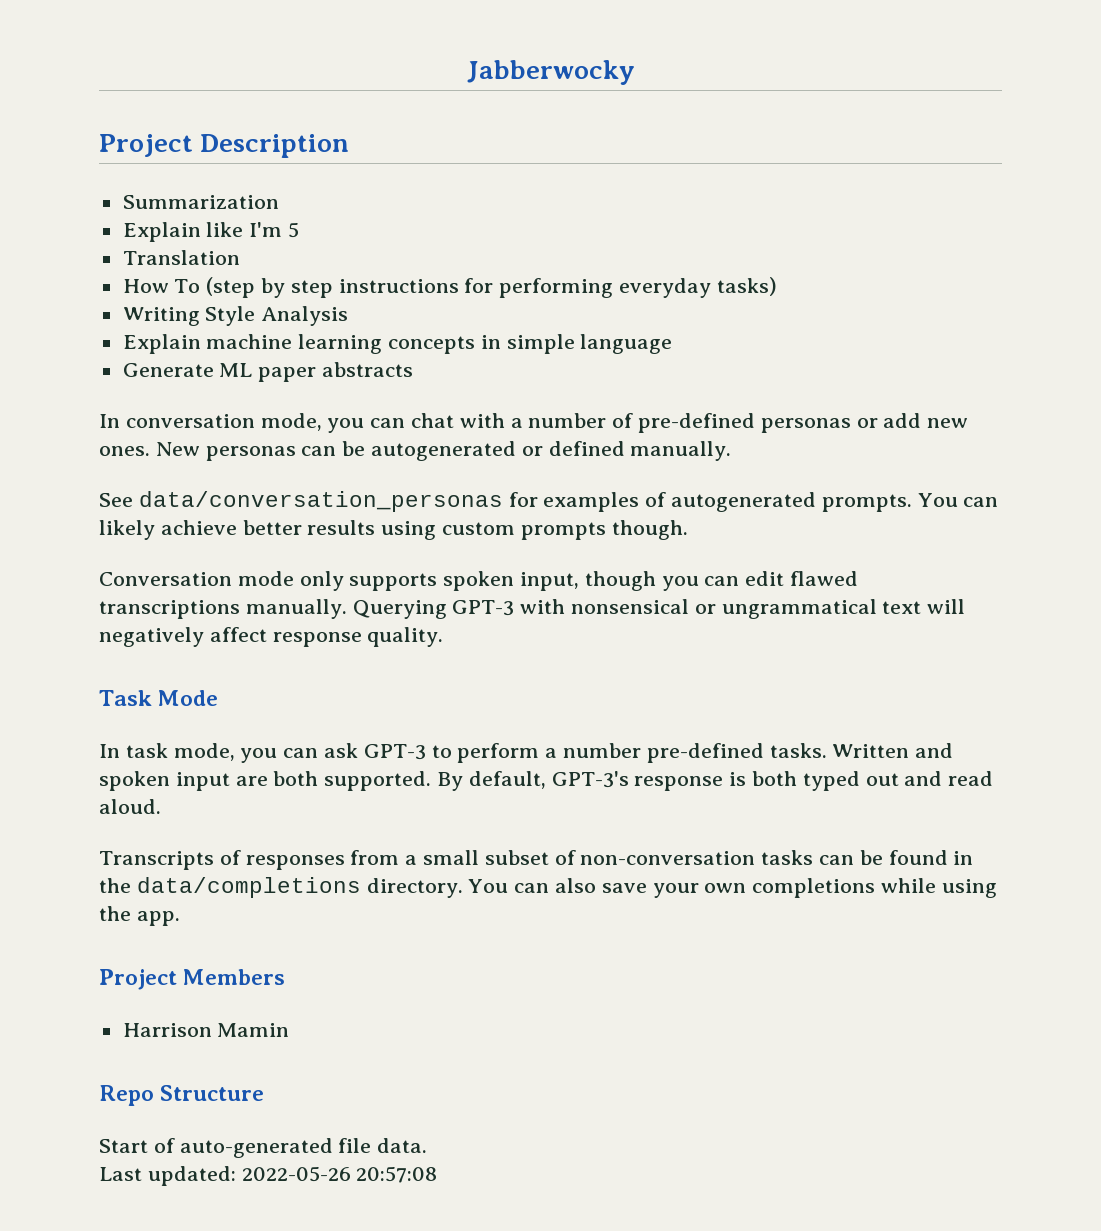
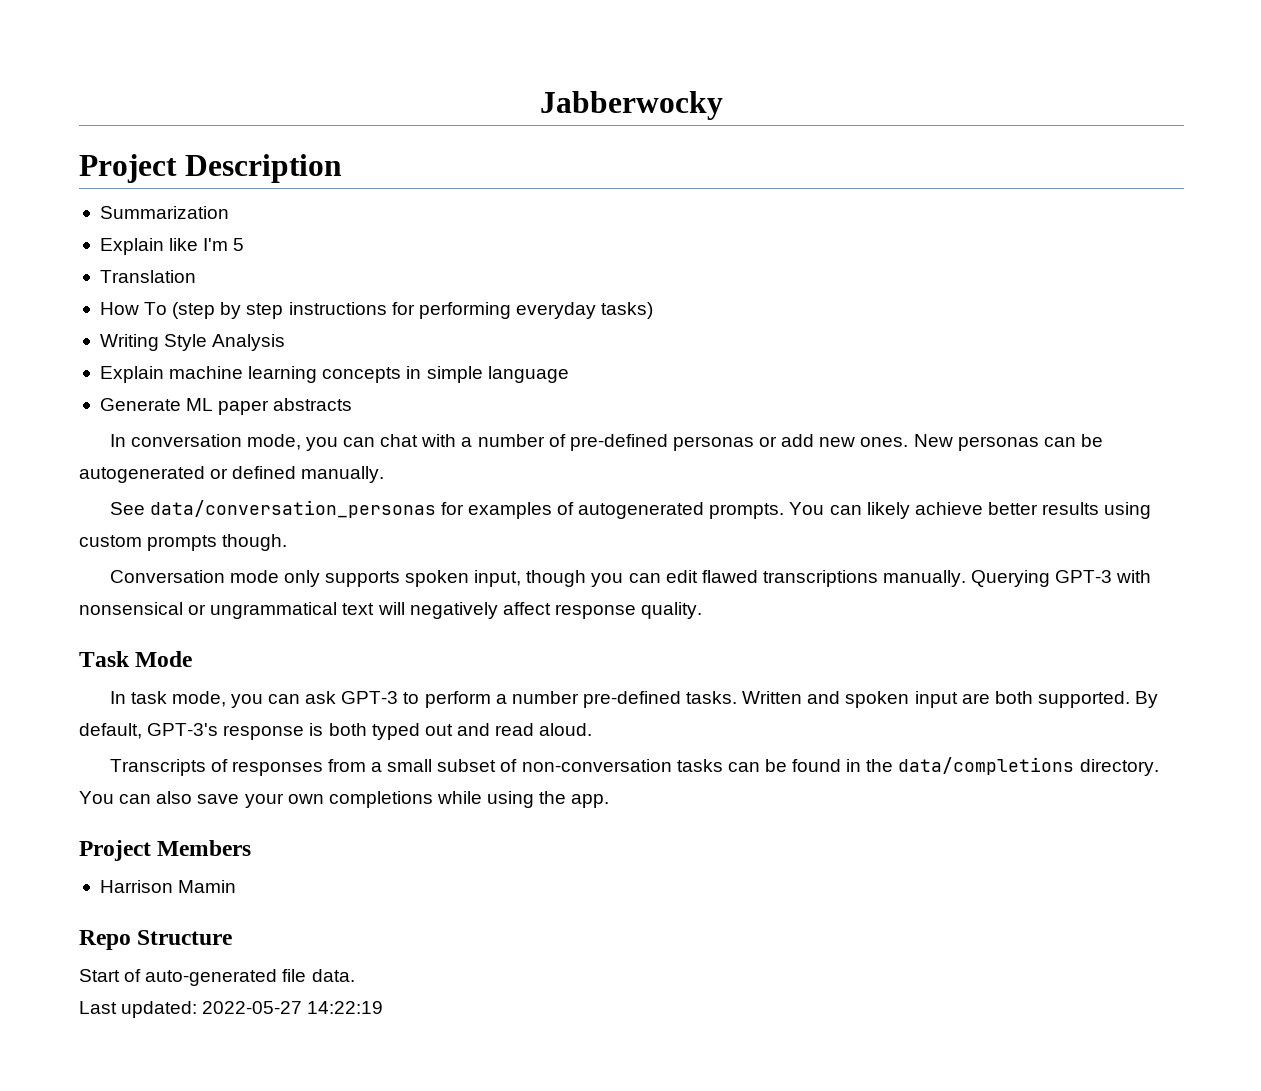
- Last updated: 2022-05-26 20:57:08
+ Last updated: 2022-05-27 14:22:19

